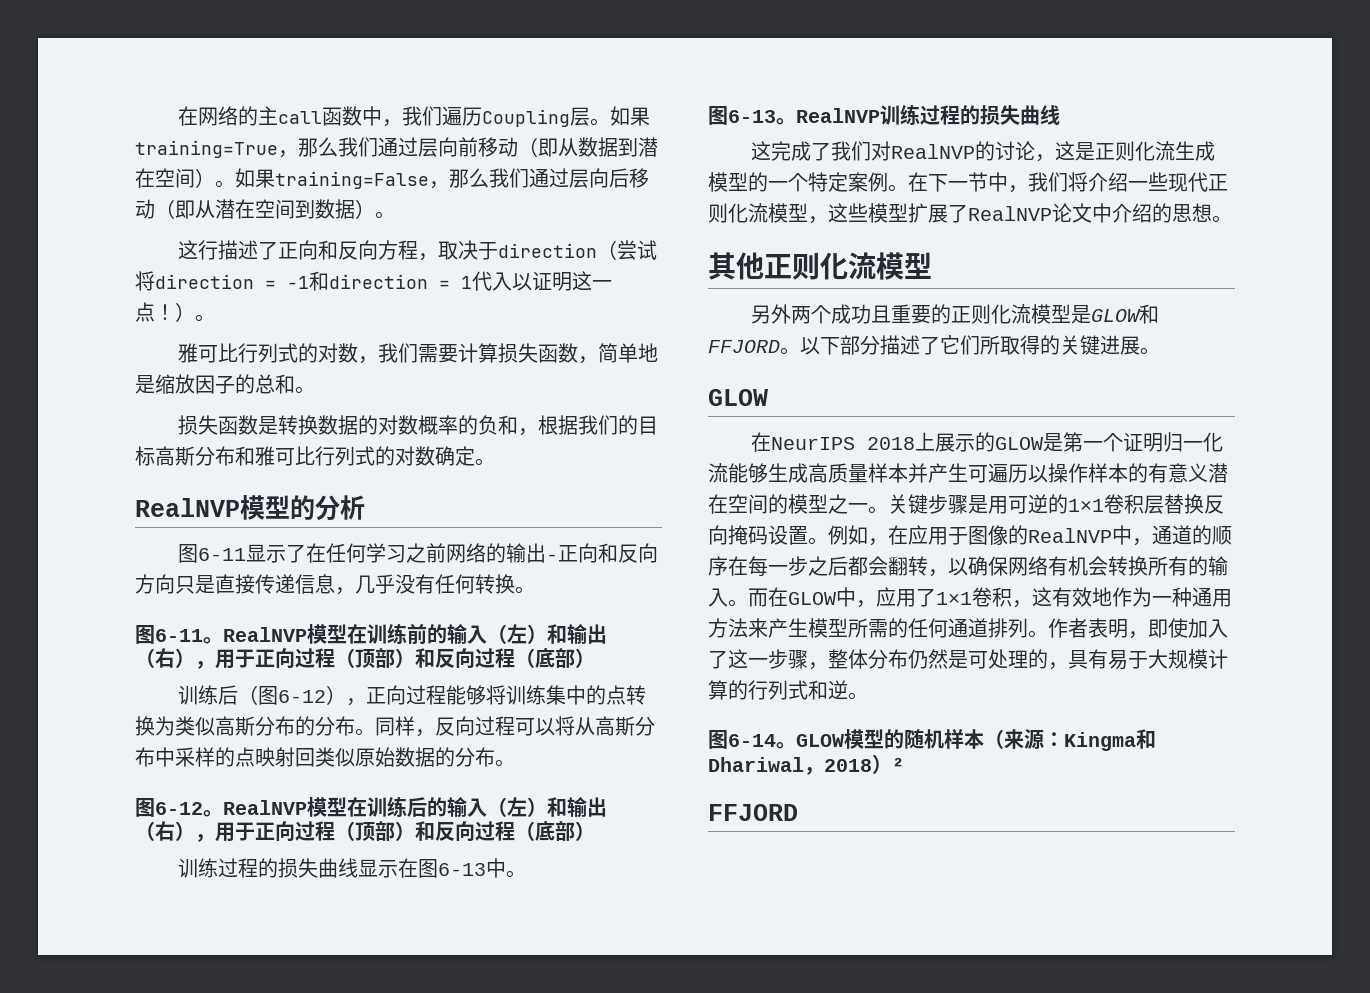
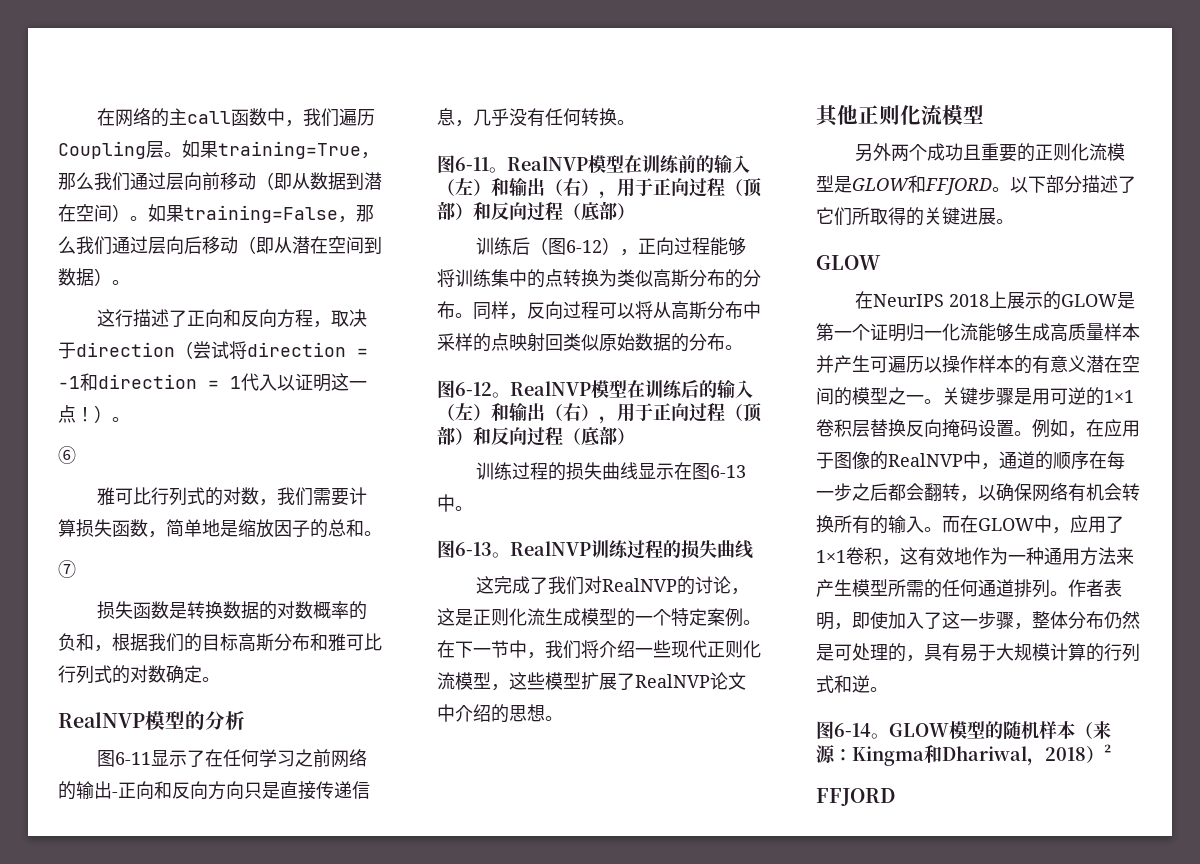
+ ⑥
+ ⑦

